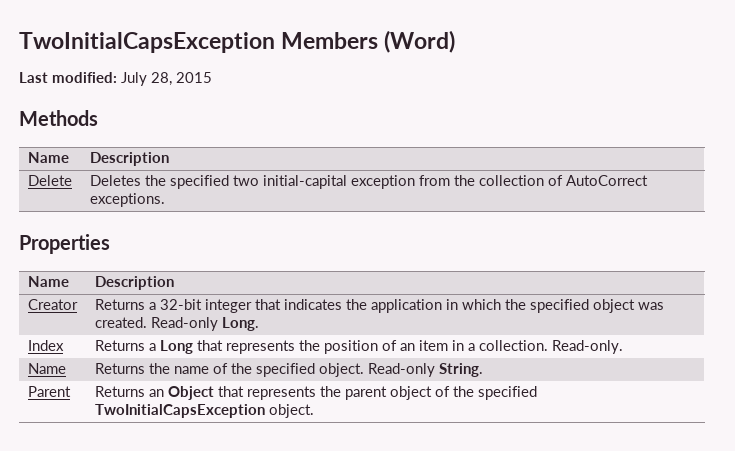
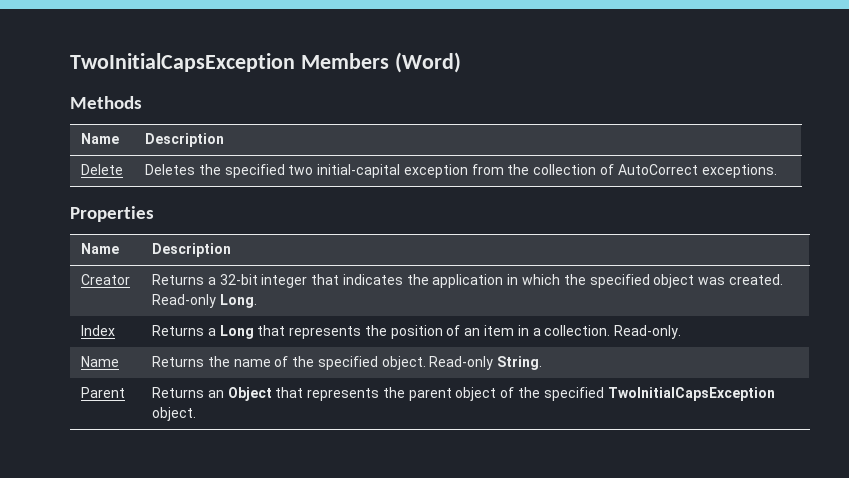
- Last modified: July 28, 2015

